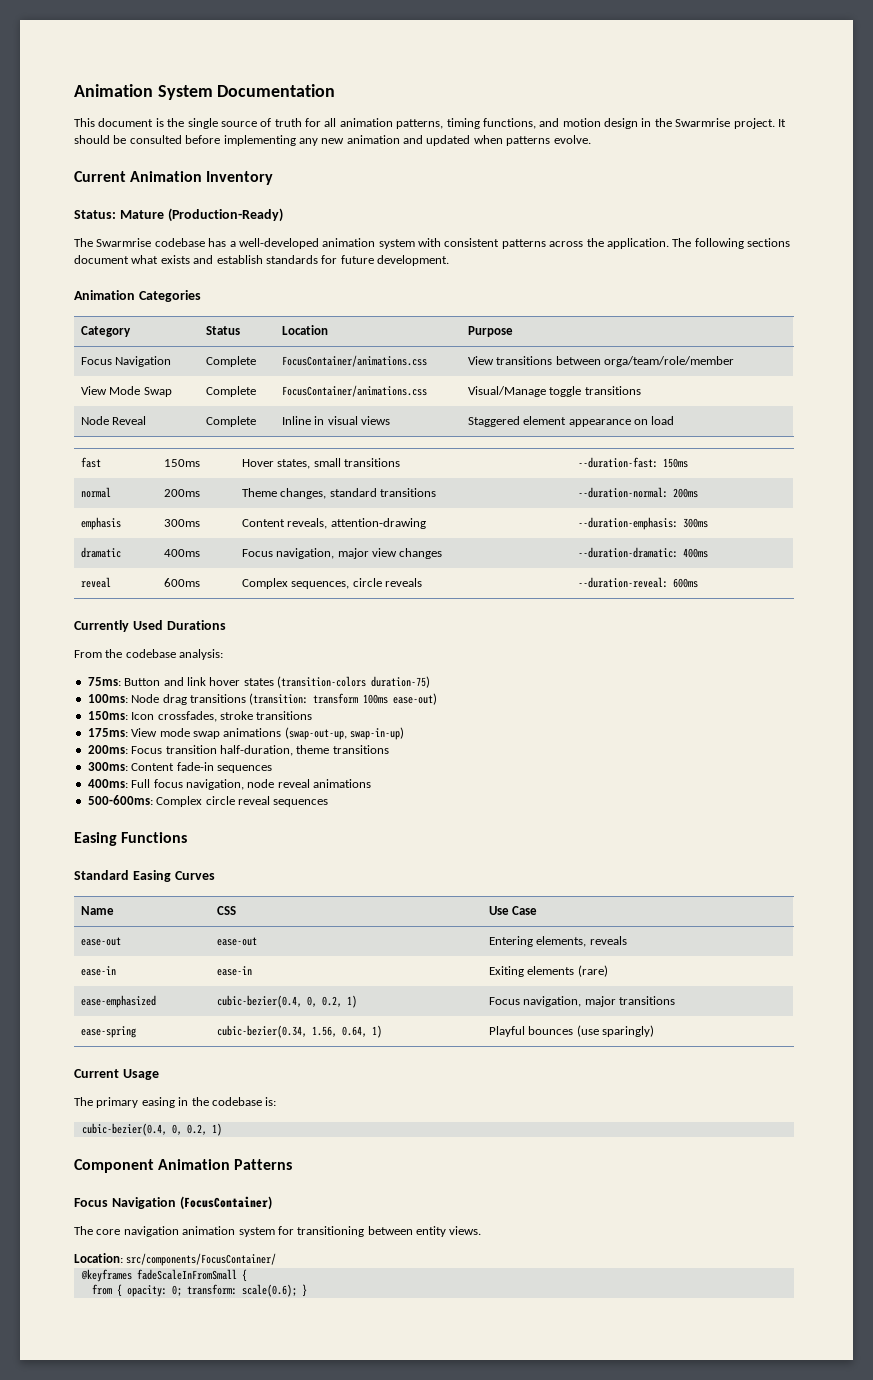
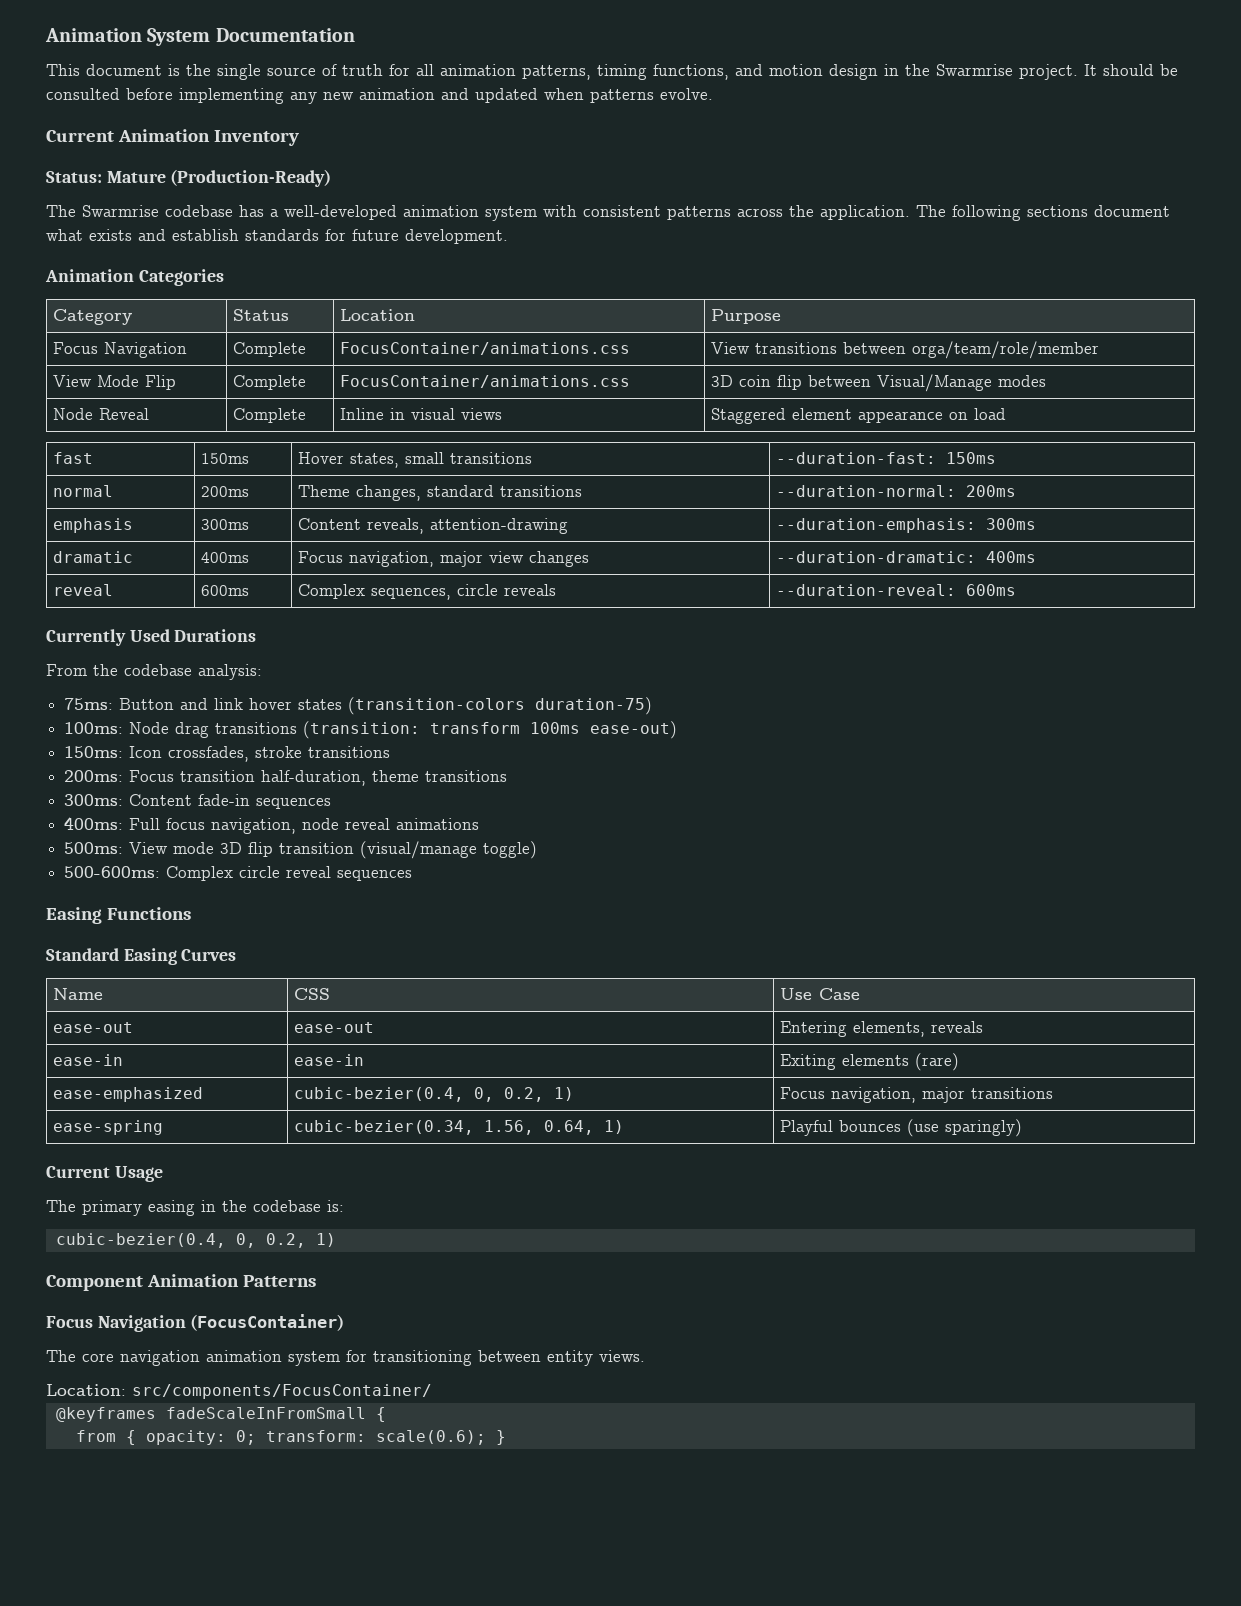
- View Mode Swap | Complete | FocusContainer/animations.css | Visual/Manage toggle transitions
+ View Mode Flip | Complete | FocusContainer/animations.css | 3D coin flip between Visual/Manage modes
- 175ms: View mode swap animations (swap-out-up, swap-in-up)
+ 500ms: View mode 3D flip transition (visual/manage toggle)

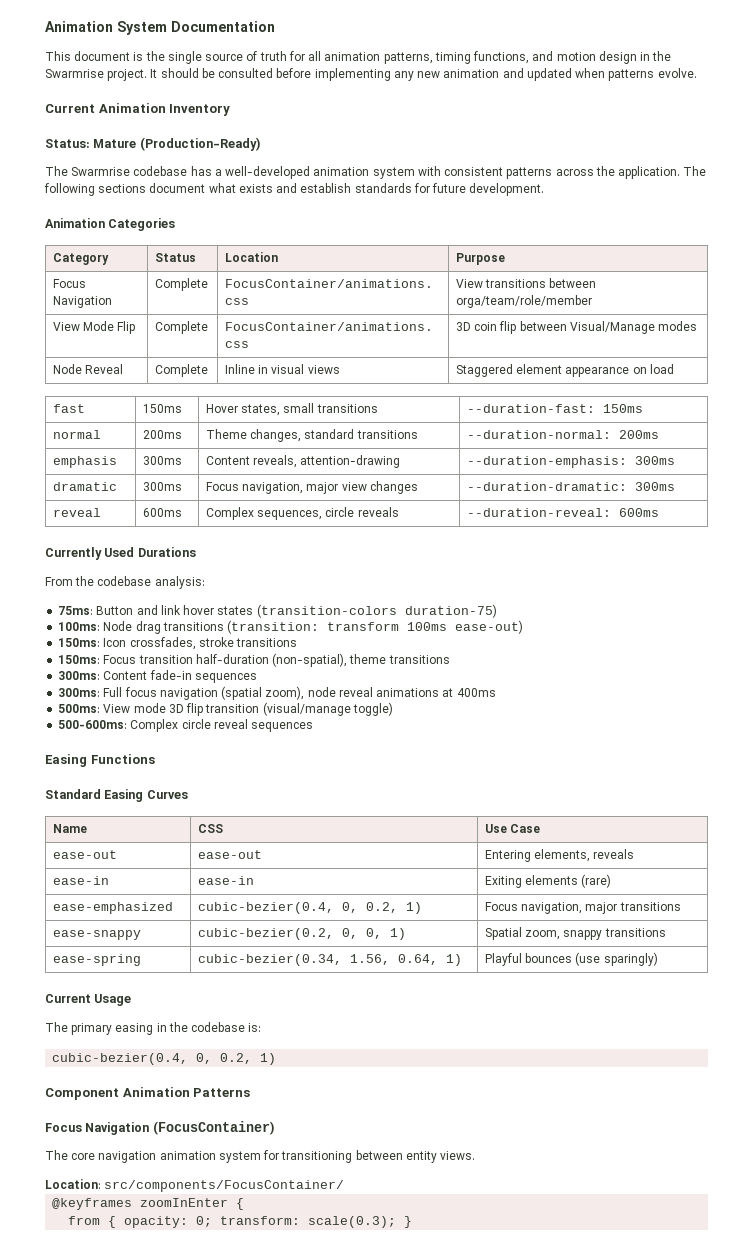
- dramatic | 400ms | Focus navigation, major view changes | --duration-dramatic: 400ms
+ dramatic | 300ms | Focus navigation, major view changes | --duration-dramatic: 300ms
- 200ms: Focus transition half-duration, theme transitions
+ 150ms: Focus transition half-duration (non-spatial), theme transitions
- 400ms: Full focus navigation, node reveal animations
+ 300ms: Full focus navigation (spatial zoom), node reveal animations at 400ms
+ ease-snappy | cubic-bezier(0.2, 0, 0, 1) | Spatial zoom, snappy transitions
- @keyframes fadeScaleInFromSmall {
+ @keyframes zoomInEnter {
- from { opacity: 0; transform: scale(0.6); }
+ from { opacity: 0; transform: scale(0.3); }

